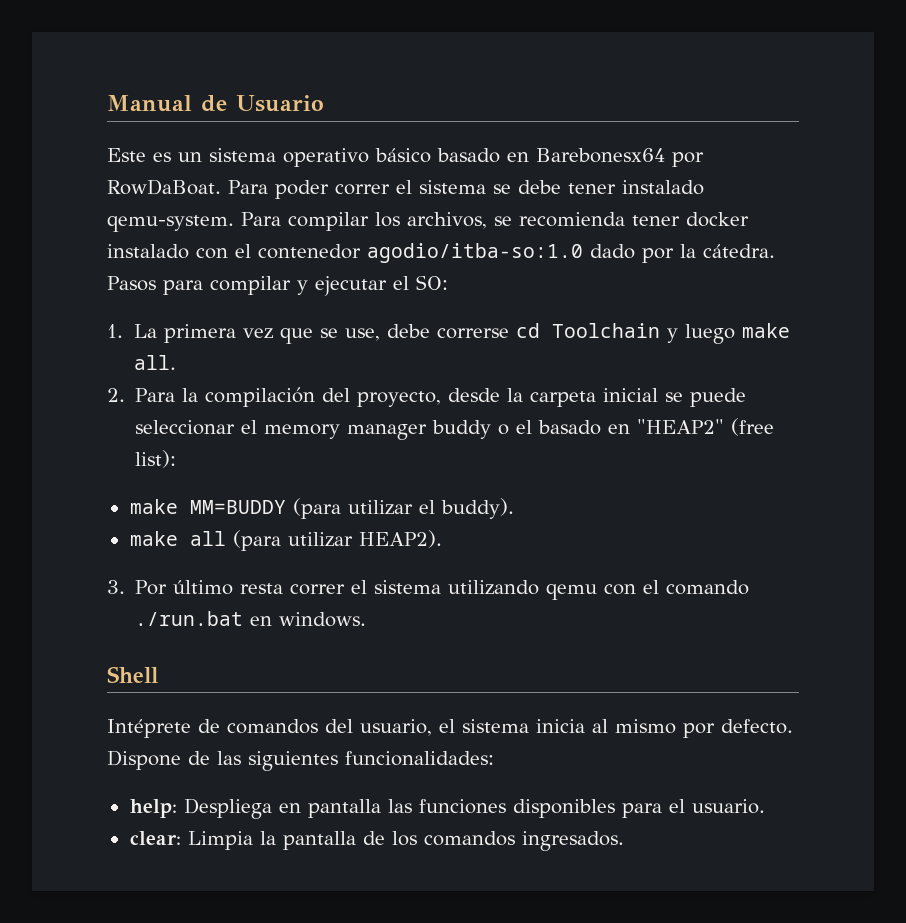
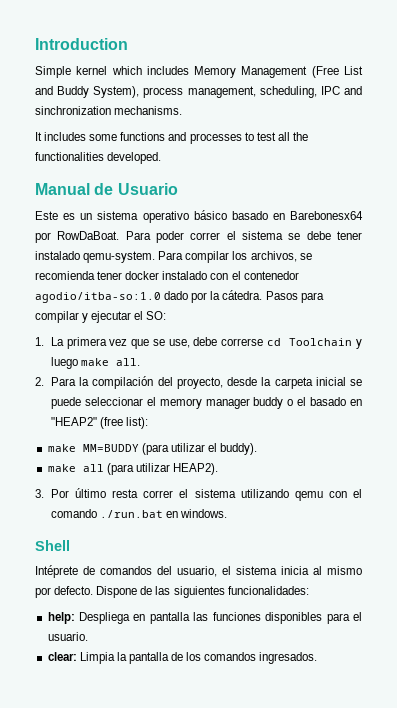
+ Introduction
+ Simple kernel which includes Memory Management (Free List and Buddy System), process management, scheduling, IPC and sinchronization mechanisms.
+ It includes some functions and processes to test all the functionalities developed.

